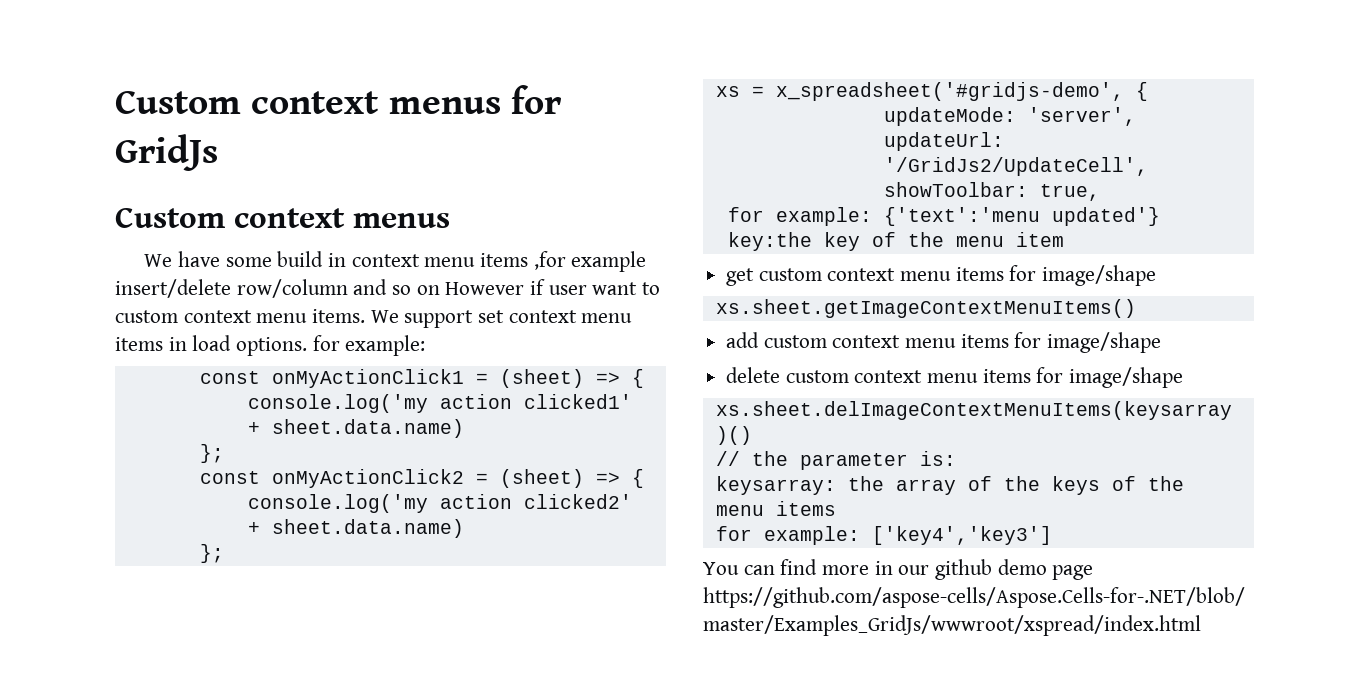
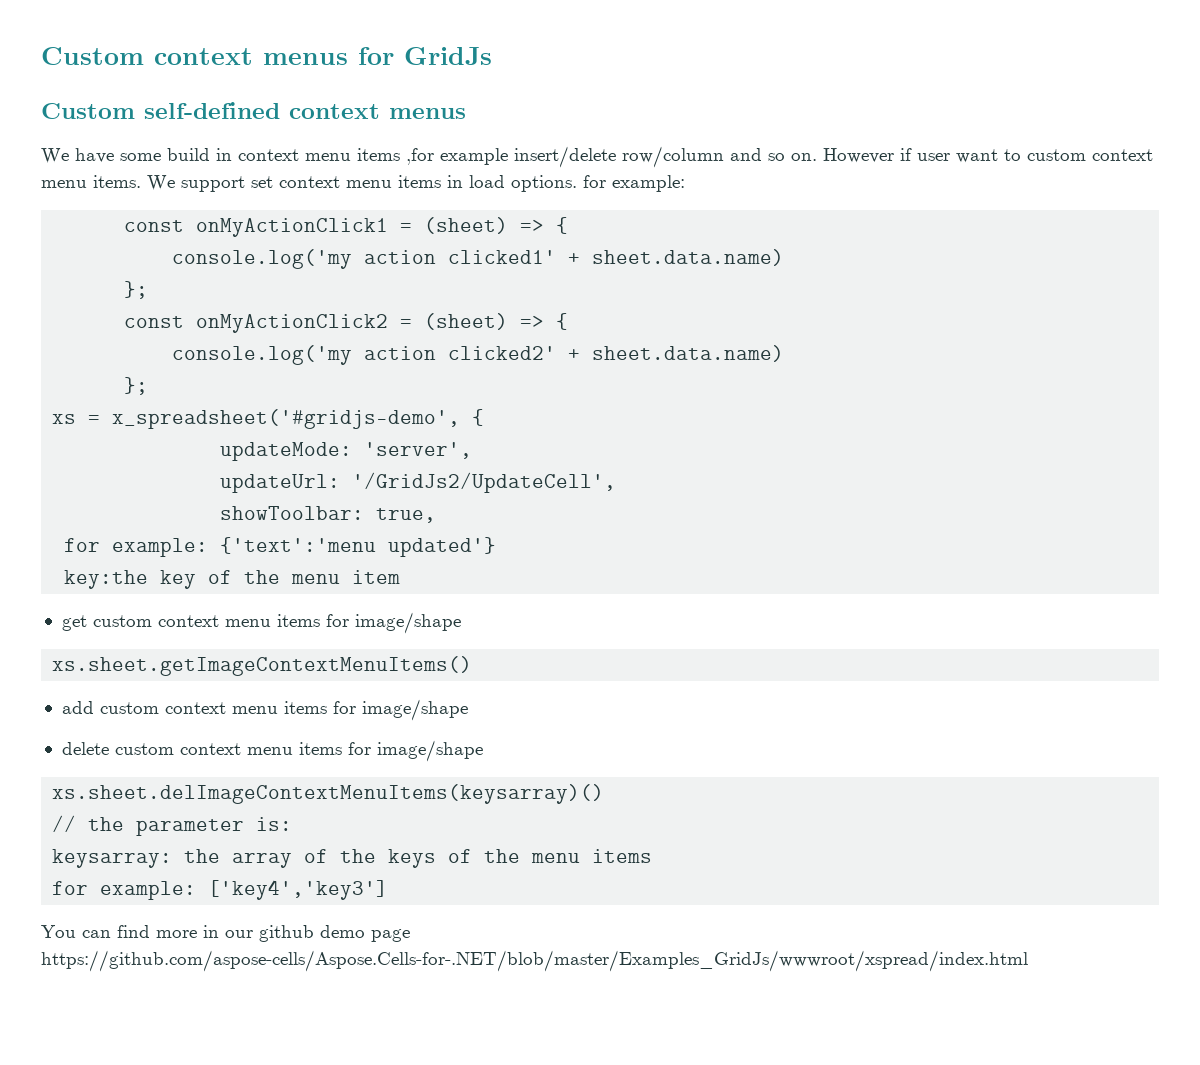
  Custom context menus for GridJs
- Custom context menus
+ Custom self-defined context menus
- We have some build in context menu items ,for example insert/delete row/column and so on However if user want to custom context menu items.
+ We have some build in context menu items ,for example insert/delete row/column and so on. However if user want to custom context menu items.

